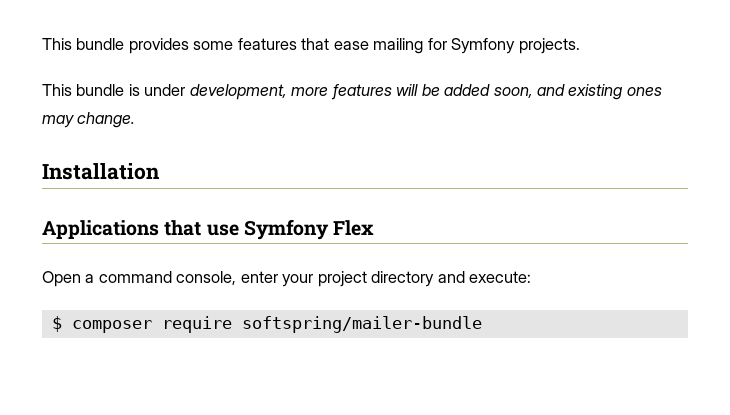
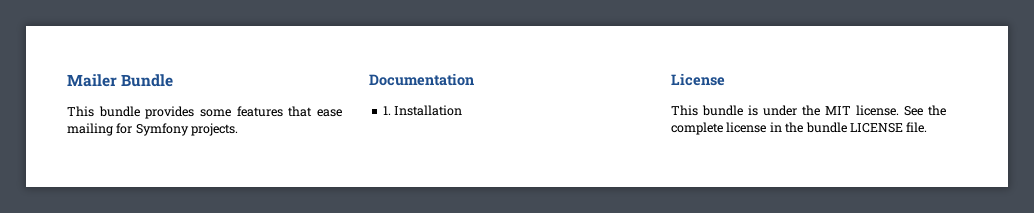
+ Mailer Bundle
+ Documentation
+ 1. Installation
+ License
- This bundle is under development, more features will be added soon, and existing ones may change.
- Installation
- Applications that use Symfony Flex
- Open a command console, enter your project directory and execute:
- $ composer require softspring/mailer-bundle
+ This bundle is under the MIT license. See the complete license in the bundle LICENSE file.

